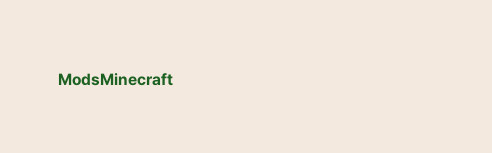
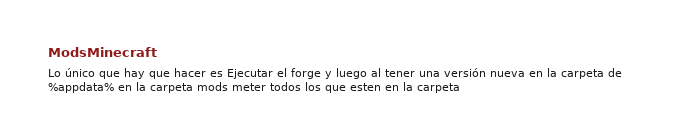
+ Lo único que hay que hacer es Ejecutar el forge y luego al tener una versión nueva en la carpeta de %appdata% en la carpeta mods meter todos los que esten en la carpeta

